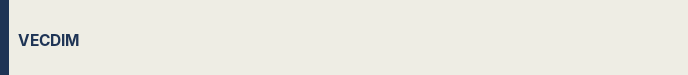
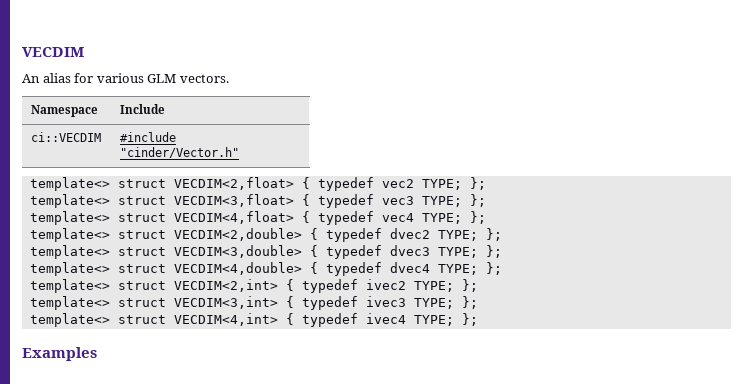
+ An alias for various GLM vectors.
+ Namespace | Include
+ ci::VECDIM | #include "cinder/Vector.h"
+ template<> struct VECDIM<2,float> { typedef vec2 TYPE; };
+ template<> struct VECDIM<3,float> { typedef vec3 TYPE; };
+ template<> struct VECDIM<4,float> { typedef vec4 TYPE; };
+ template<> struct VECDIM<2,double> { typedef dvec2 TYPE; };
+ template<> struct VECDIM<3,double> { typedef dvec3 TYPE; };
+ template<> struct VECDIM<4,double> { typedef dvec4 TYPE; };
+ template<> struct VECDIM<2,int> { typedef ivec2 TYPE; };
+ template<> struct VECDIM<3,int> { typedef ivec3 TYPE; };
+ template<> struct VECDIM<4,int> { typedef ivec4 TYPE; };
+ Examples

